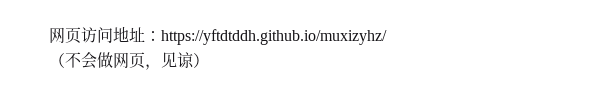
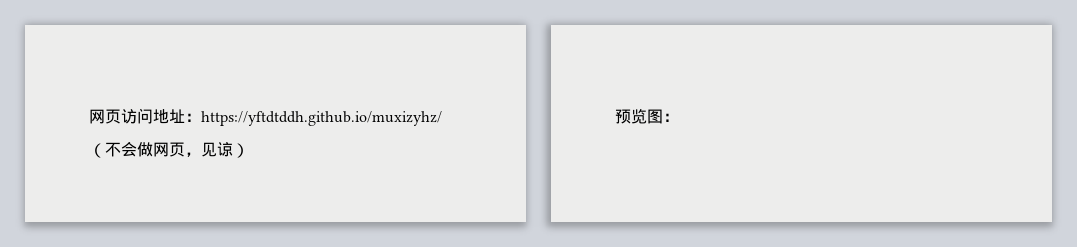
+ 预览图：

